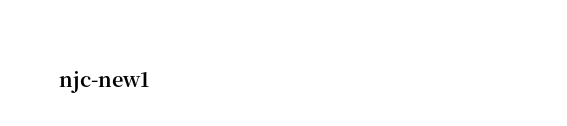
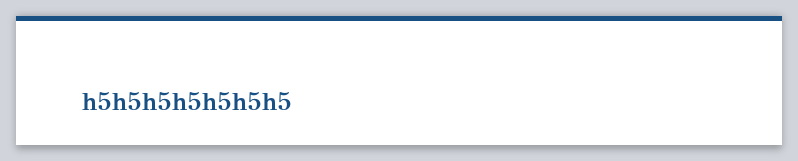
- njc-new1
+ h5h5h5h5h5h5h5

